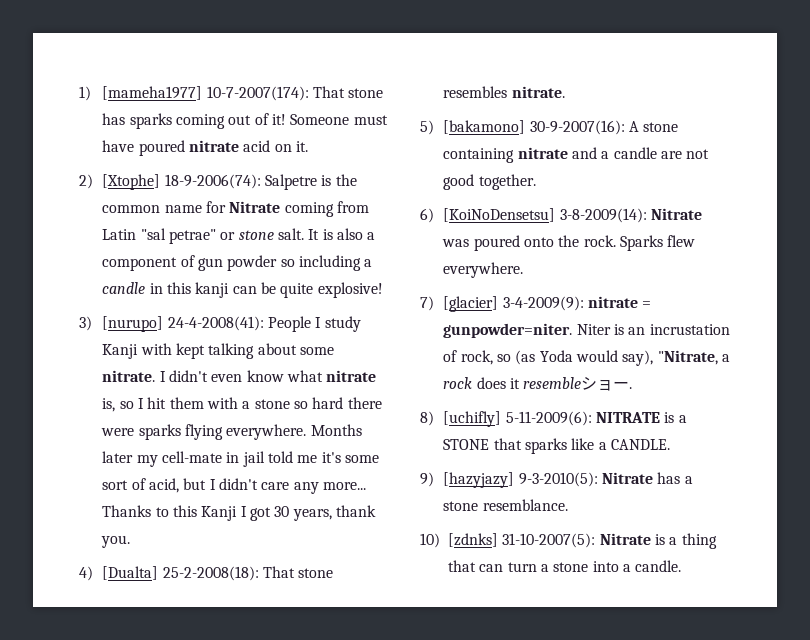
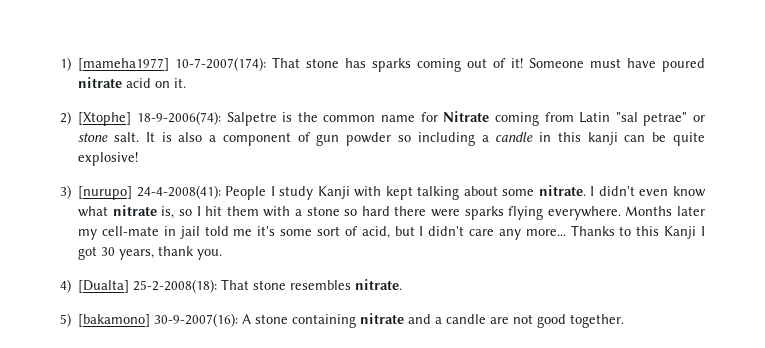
- 6) [KoiNoDensetsu] 3-8-2009(14): Nitrate was poured onto the rock. Sparks flew everywhere.
- 7) [glacier] 3-4-2009(9): nitrate = gunpowder=niter. Niter is an incrustation of rock, so (as Yoda would say), "Nitrate, a rock does it resembleショー.
- 8) [uchifly] 5-11-2009(6): NITRATE is a STONE that sparks like a CANDLE.
- 9) [hazyjazy] 9-3-2010(5): Nitrate has a stone resemblance.
- 10) [zdnks] 31-10-2007(5): Nitrate is a thing that can turn a stone into a candle.

